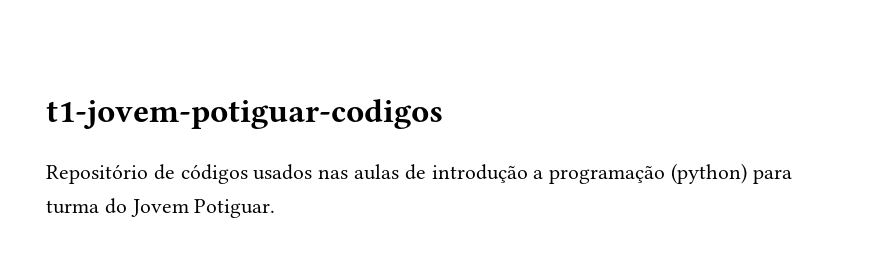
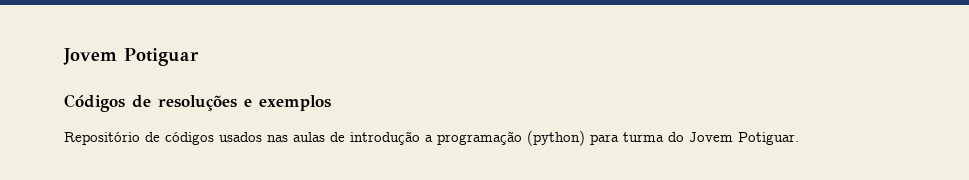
- t1-jovem-potiguar-codigos
+ Jovem Potiguar
+ Códigos de resoluções e exemplos

